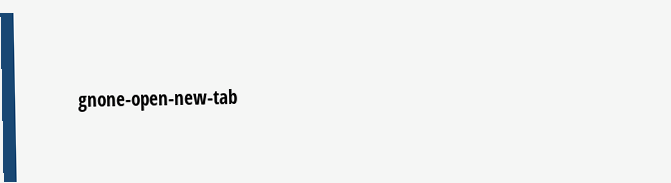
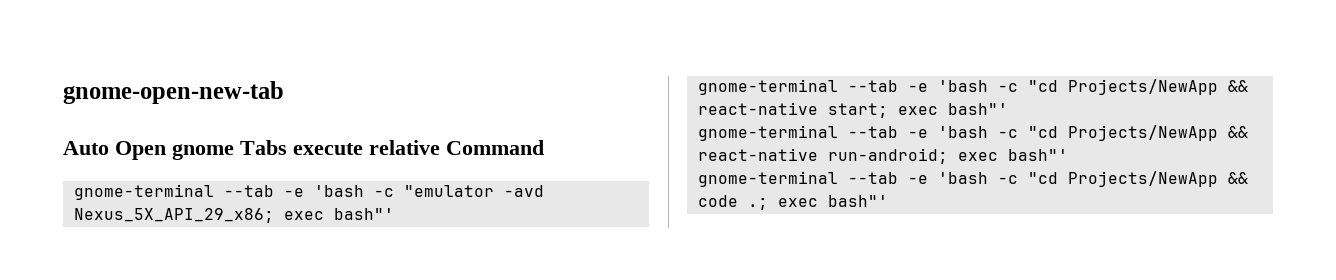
- gnone-open-new-tab
+ gnome-open-new-tab
+ Auto Open gnome Tabs execute relative Command
+ gnome-terminal --tab -e 'bash -c "emulator -avd Nexus_5X_API_29_x86; exec bash"'
+ gnome-terminal --tab -e 'bash -c "cd Projects/NewApp && react-native start; exec bash"'
+ gnome-terminal --tab -e 'bash -c "cd Projects/NewApp && react-native run-android; exec bash"'
+ gnome-terminal --tab -e 'bash -c "cd Projects/NewApp && code .; exec bash"'

